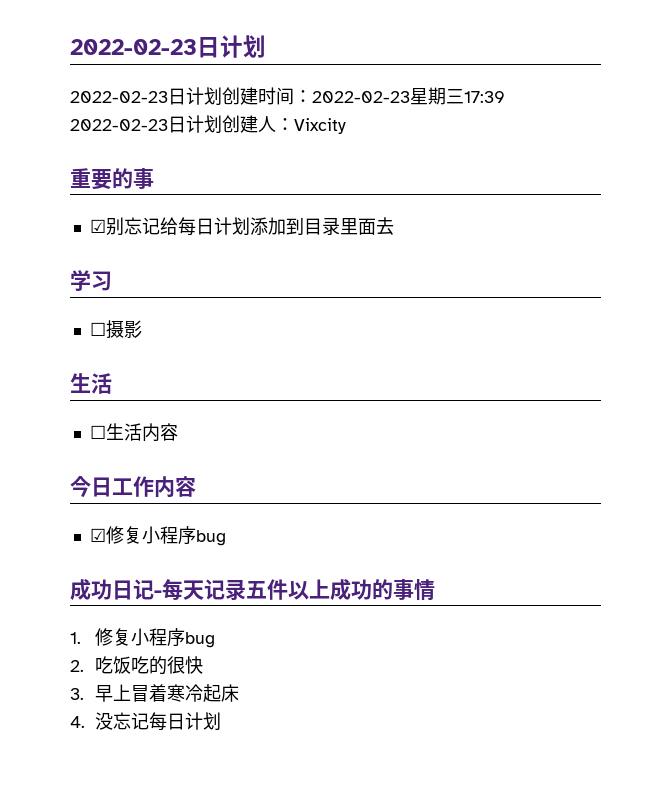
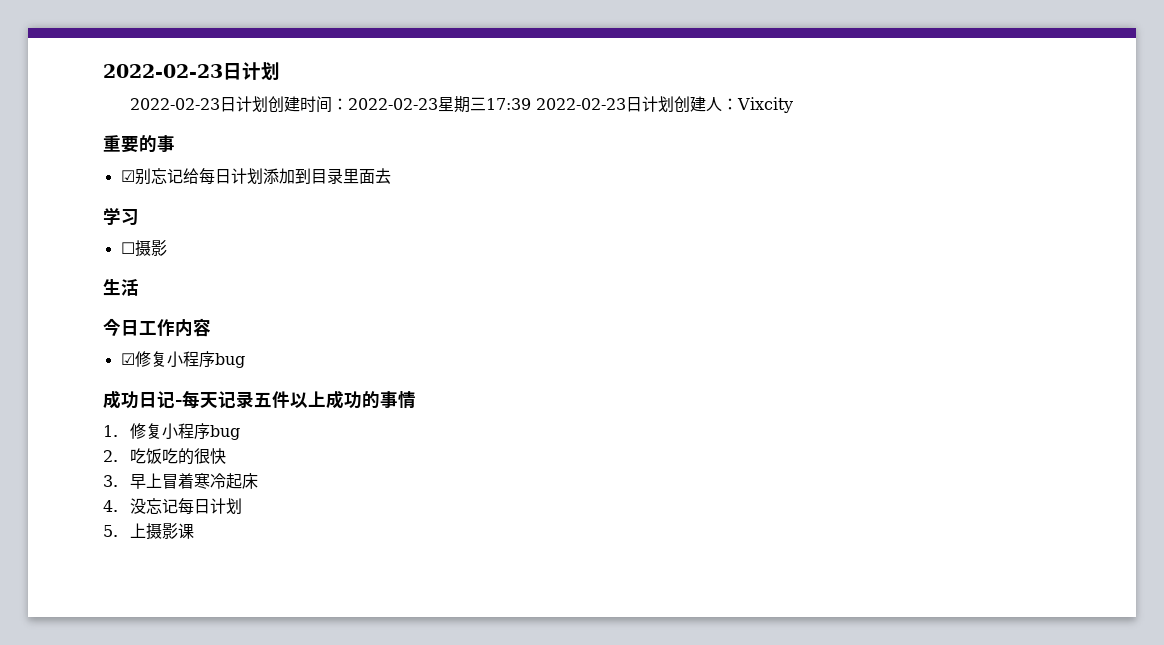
- ☐生活内容
+ 5.上摄影课

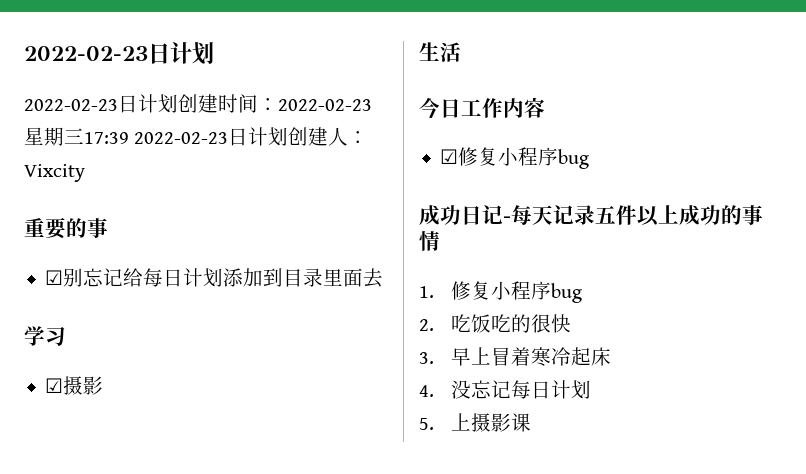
- ☐摄影
+ ☑摄影

